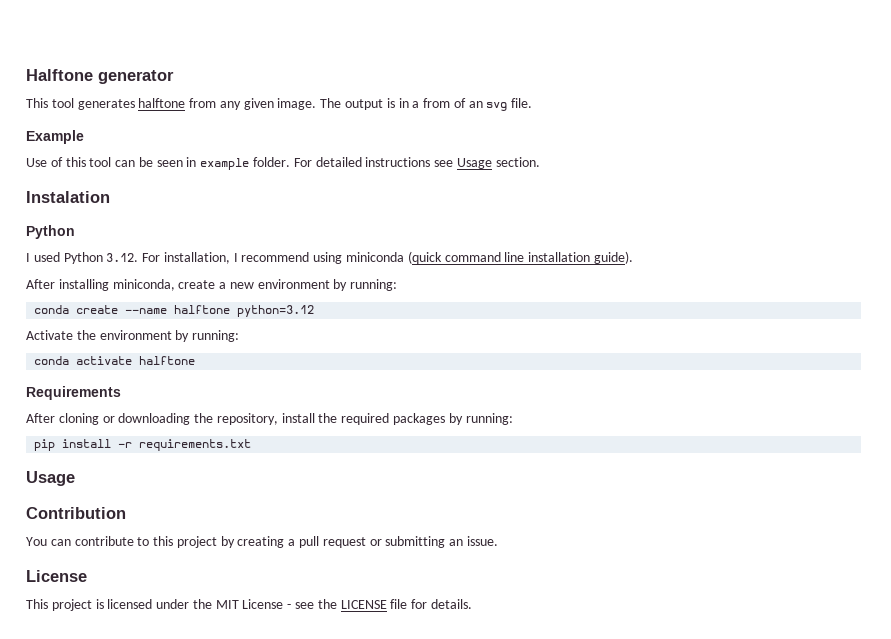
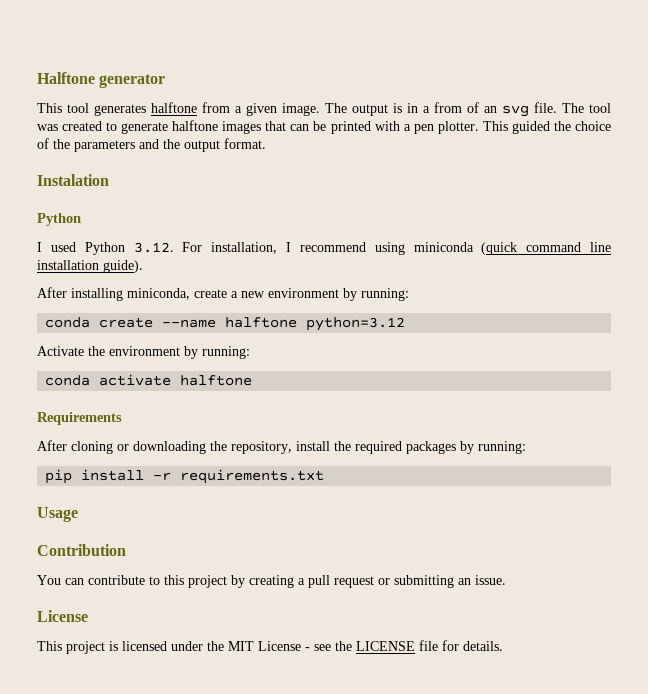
- This tool generates halftone from any given image.
+ This tool generates halftone from a given image.
- The output is in a from of an svg file.
- Example
- Use of this tool can be seen in example folder. For detailed instructions see Usage section.
+ The output is in a from of an svg file. The tool was created to generate halftone images that can be printed with a pen plotter. This guided the choice of the parameters and the output format.

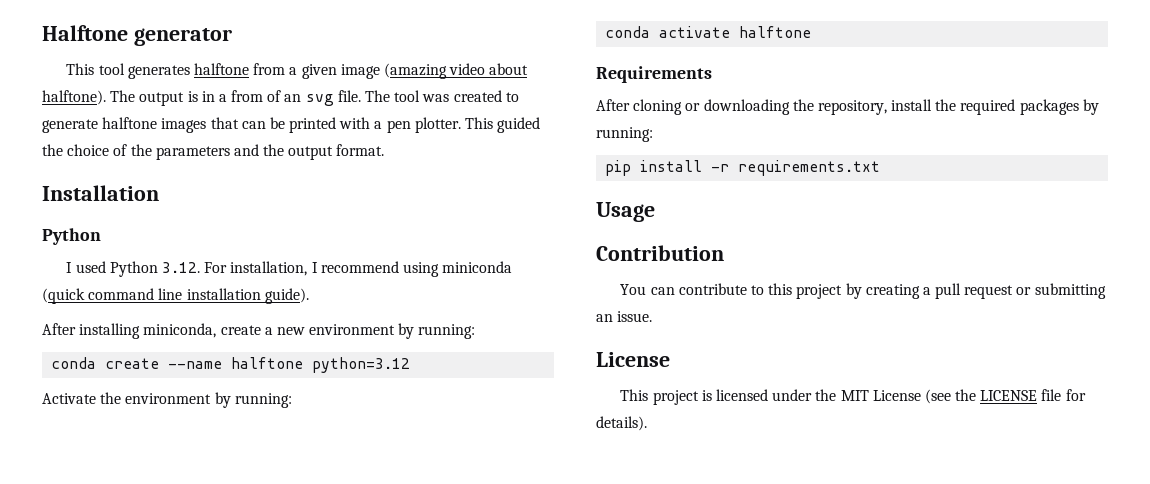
- This tool generates halftone from a given image.
+ This tool generates halftone from a given image (amazing video about halftone).
- Instalation
+ Installation
- This project is licensed under the MIT License - see the LICENSE file for details.
+ This project is licensed under the MIT License (see the LICENSE file for details).

